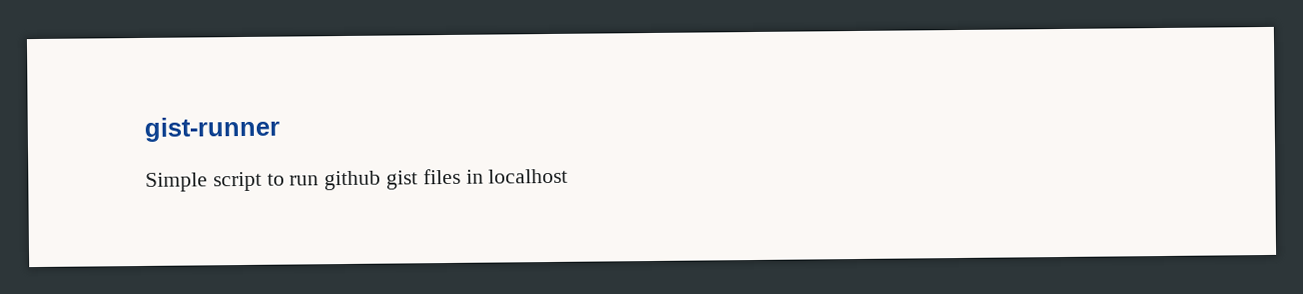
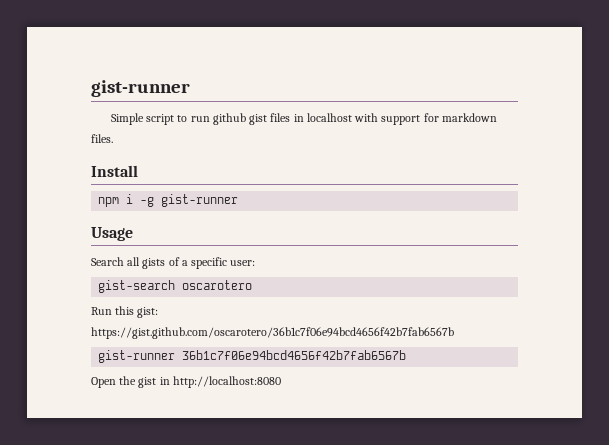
- Simple script to run github gist files in localhost
+ Simple script to run github gist files in localhost with support for markdown files.
+ Install
+ npm i -g gist-runner
+ Usage
+ Search all gists of a specific user:
+ gist-search oscarotero
+ Run this gist: https://gist.github.com/oscarotero/36b1c7f06e94bcd4656f42b7fab6567b
+ gist-runner 36b1c7f06e94bcd4656f42b7fab6567b
+ Open the gist in http://localhost:8080

